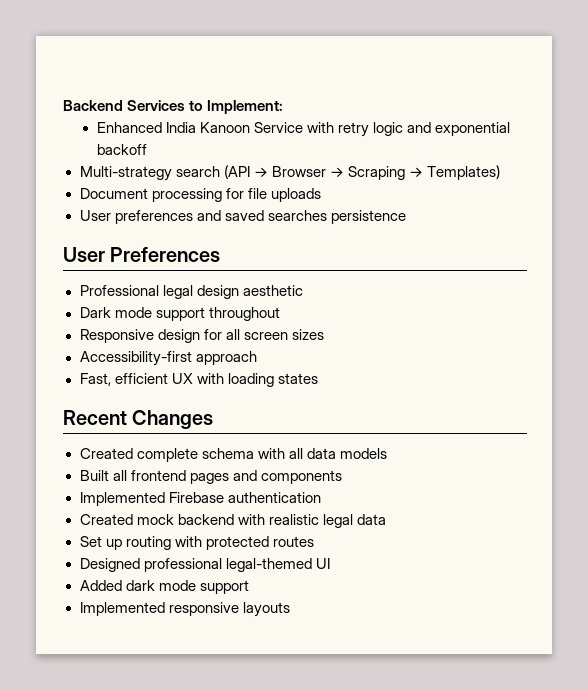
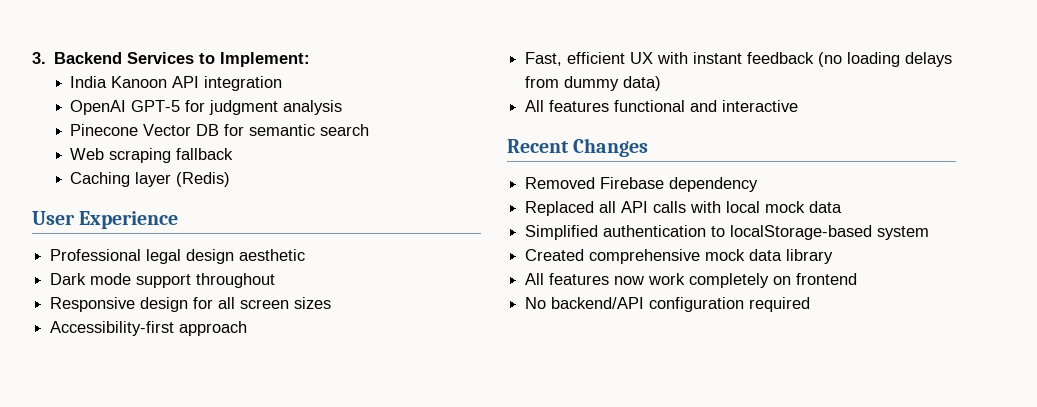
- Backend Services to Implement:
+ 3. Backend Services to Implement:
- Enhanced India Kanoon Service with retry logic and exponential backoff
- Multi-strategy search (API → Browser → Scraping → Templates)
- Document processing for file uploads
- User preferences and saved searches persistence
- User Preferences
+ India Kanoon API integration
+ OpenAI GPT-5 for judgment analysis
+ Pinecone Vector DB for semantic search
+ Web scraping fallback
+ Caching layer (Redis)
+ User Experience
- Fast, efficient UX with loading states
+ Fast, efficient UX with instant feedback (no loading delays from dummy data)
+ All features functional and interactive
  Recent Changes
- Created complete schema with all data models
- Built all frontend pages and components
- Implemented Firebase authentication
- Created mock backend with realistic legal data
- Set up routing with protected routes
- Designed professional legal-themed UI
- Added dark mode support
- Implemented responsive layouts
+ Removed Firebase dependency
+ Replaced all API calls with local mock data
+ Simplified authentication to localStorage-based system
+ Created comprehensive mock data library
+ All features now work completely on frontend
+ No backend/API configuration required

